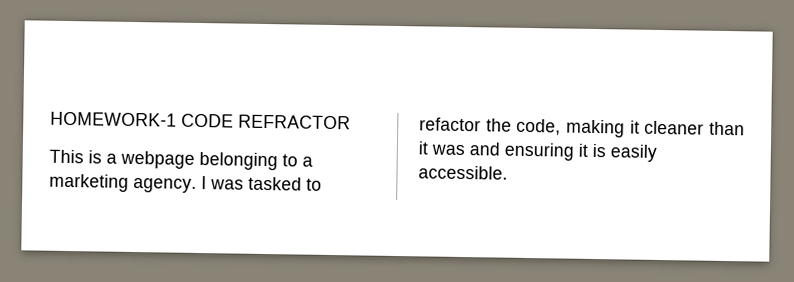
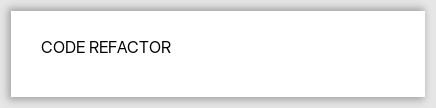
- HOMEWORK-1 CODE REFRACTOR
- This is a webpage belonging to a marketing agency. I was tasked to refactor the code, making it cleaner than it was and ensuring it is easily accessible.
+ CODE REFACTOR

